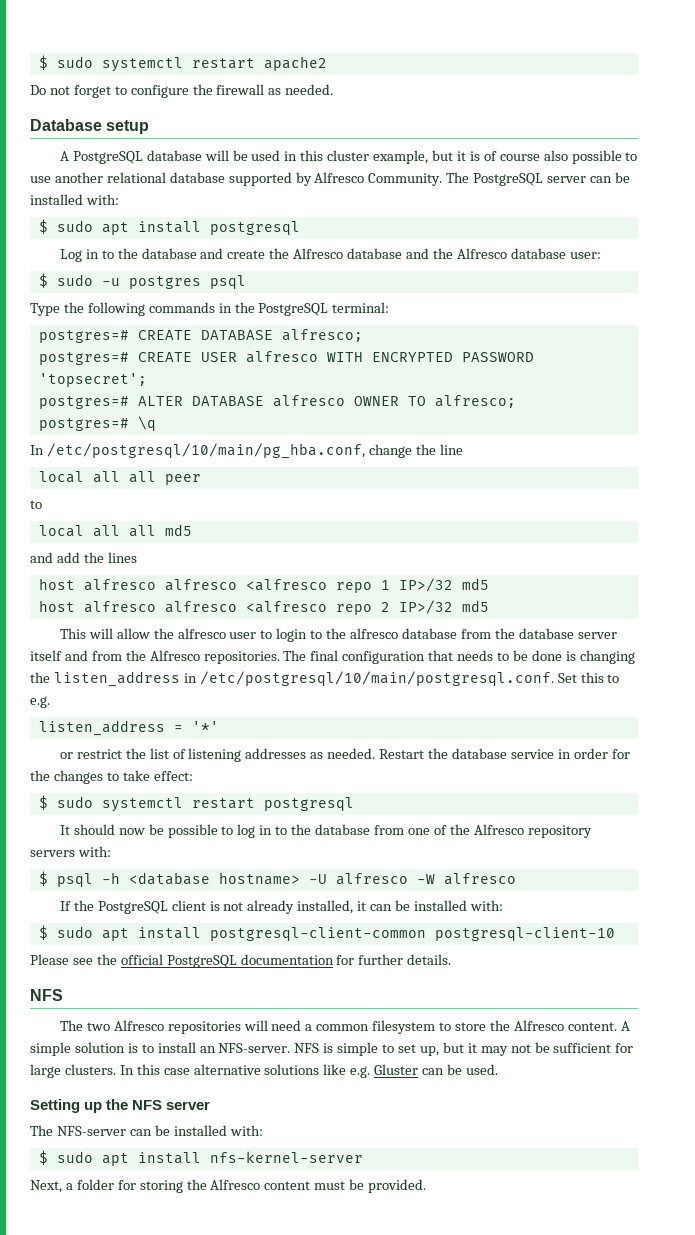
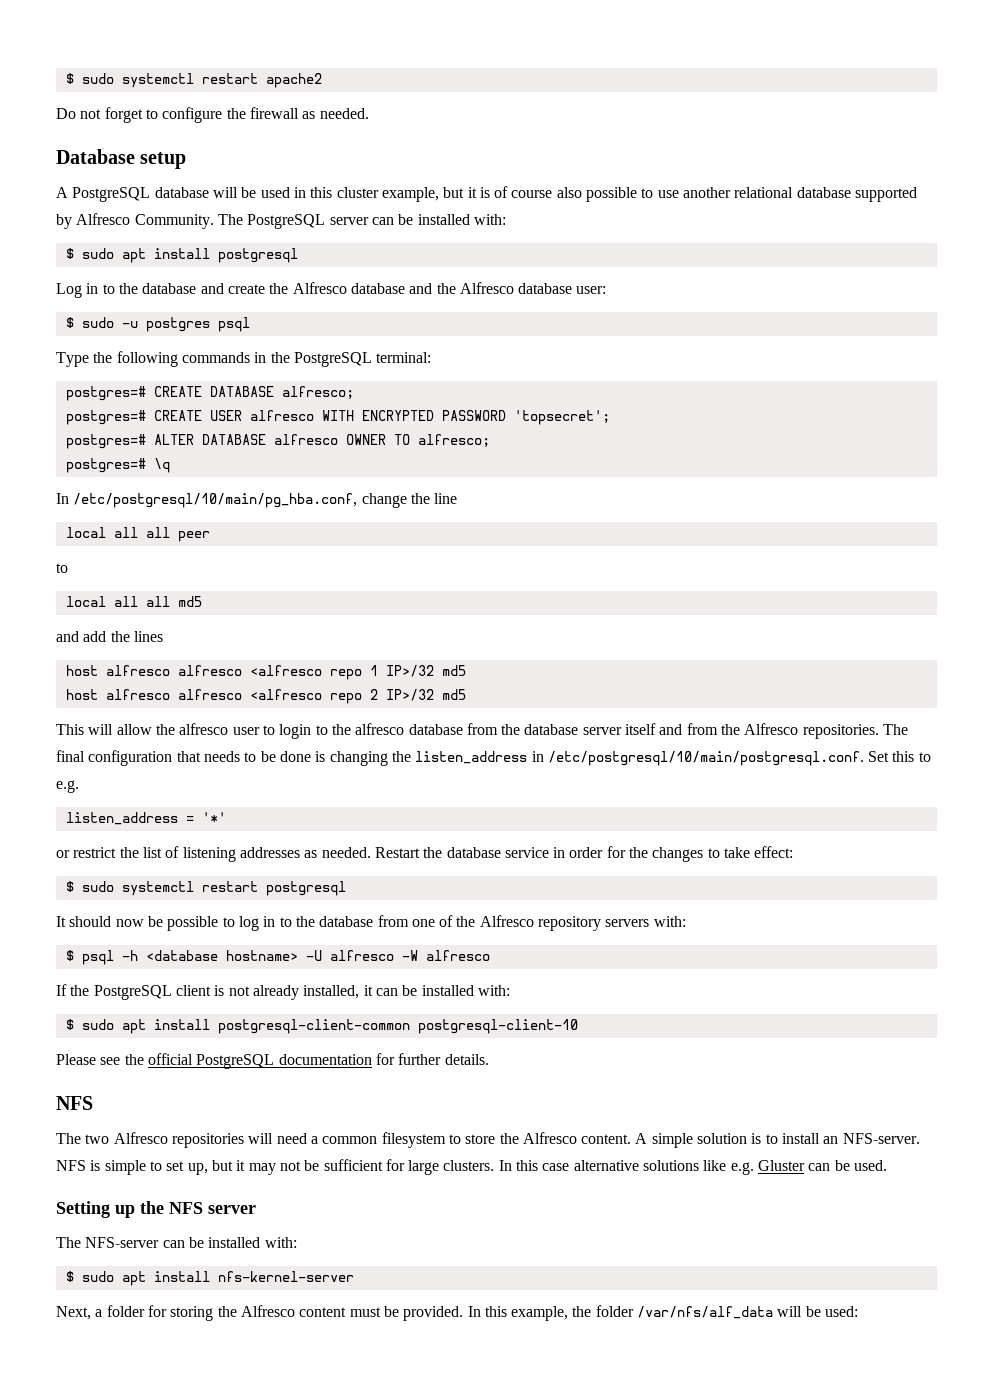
+ In this example, the folder /var/nfs/alf_data will be used:

